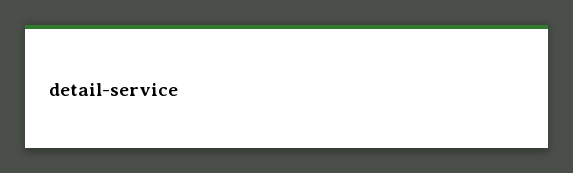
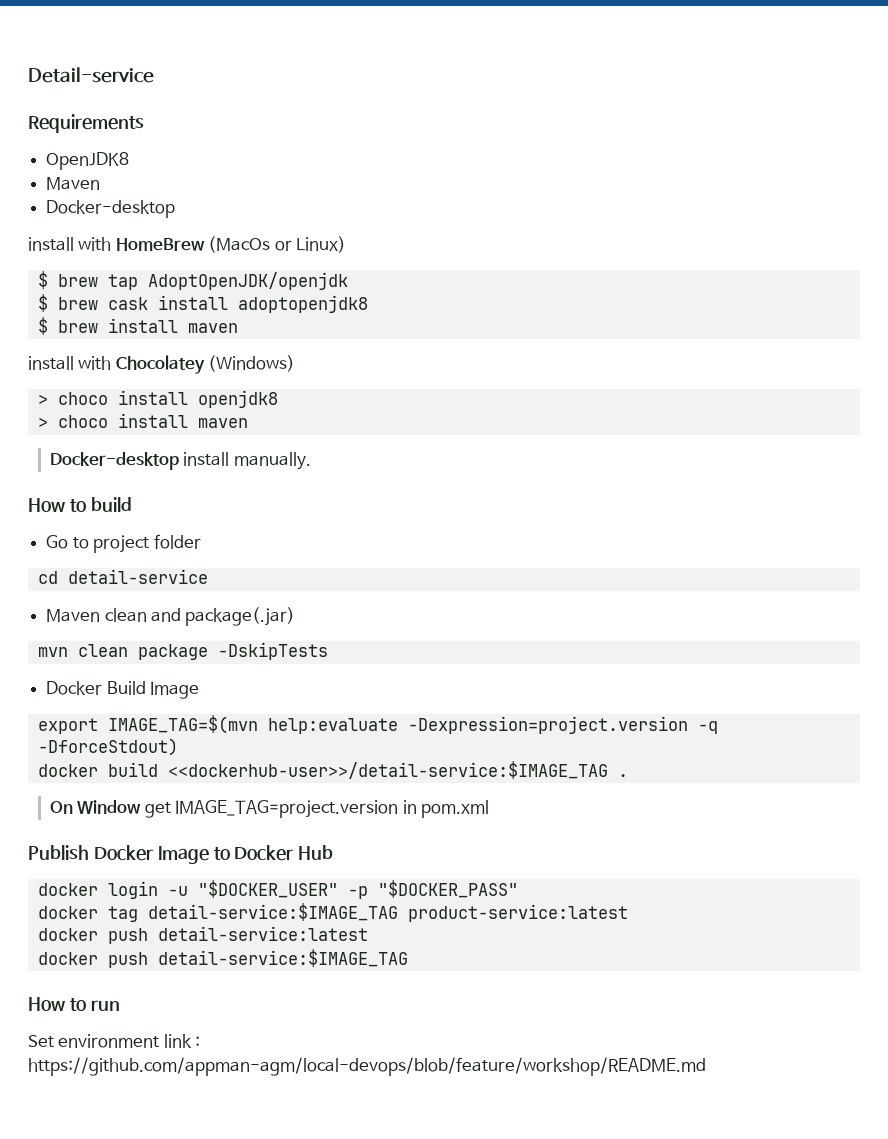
- detail-service
+ Detail-service
+ Requirements
+ OpenJDK8
+ Maven
+ Docker-desktop
+ install with HomeBrew (MacOs or Linux)
+ $ brew tap AdoptOpenJDK/openjdk
+ $ brew cask install adoptopenjdk8
+ $ brew install maven
+ install with Chocolatey (Windows)
+ > choco install openjdk8
+ > choco install maven
+ Docker-desktop install manually.
+ How to build
+ Go to project folder
+ cd detail-service
+ Maven clean and package(.jar)
+ mvn clean package -DskipTests
+ Docker Build Image
+ export IMAGE_TAG=$(mvn help:evaluate -Dexpression=project.version -q -DforceStdout)
+ docker build <<dockerhub-user>>/detail-service:$IMAGE_TAG .
+ On Window get IMAGE_TAG=project.version in pom.xml
+ Publish Docker Image to Docker Hub
+ docker login -u "$DOCKER_USER" -p "$DOCKER_PASS"
+ docker tag detail-service:$IMAGE_TAG product-service:latest
+ docker push detail-service:latest
+ docker push detail-service:$IMAGE_TAG
+ How to run
+ Set environment link : https://github.com/appman-agm/local-devops/blob/feature/workshop/README.md

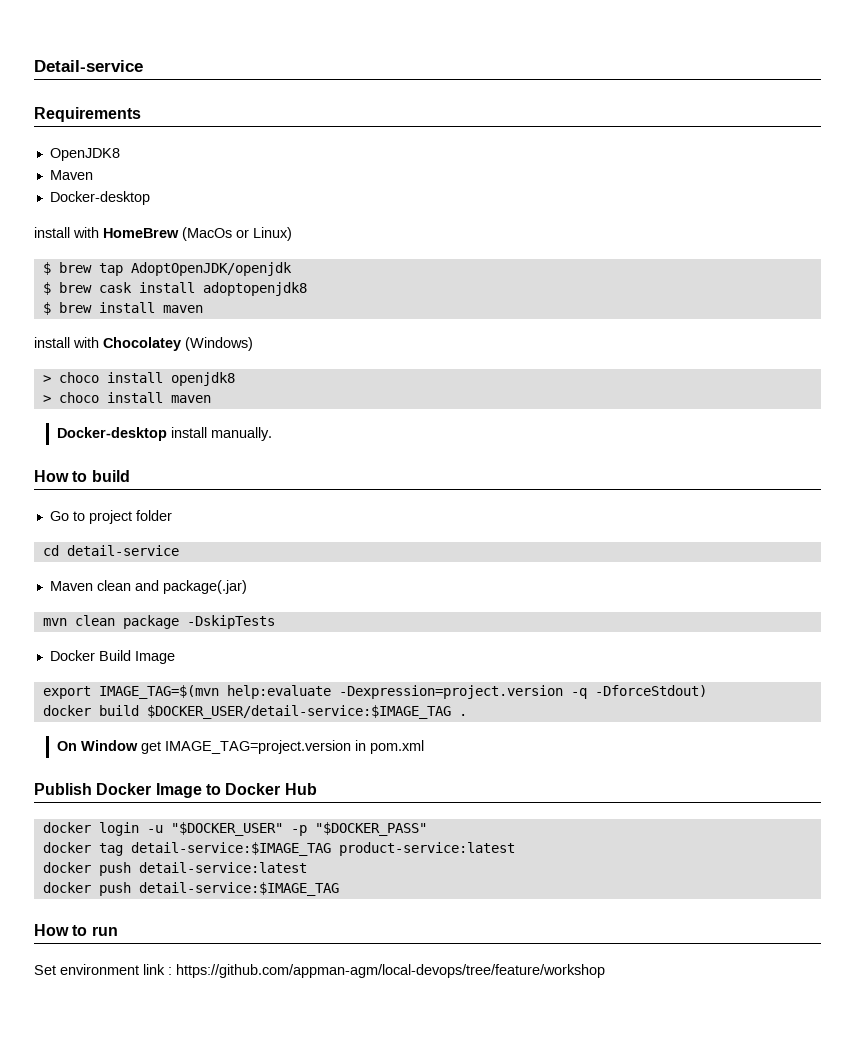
- docker build <<dockerhub-user>>/detail-service:$IMAGE_TAG .
+ docker build $DOCKER_USER/detail-service:$IMAGE_TAG .
- Set environment link : https://github.com/appman-agm/local-devops/blob/feature/workshop/README.md
+ Set environment link : https://github.com/appman-agm/local-devops/tree/feature/workshop

